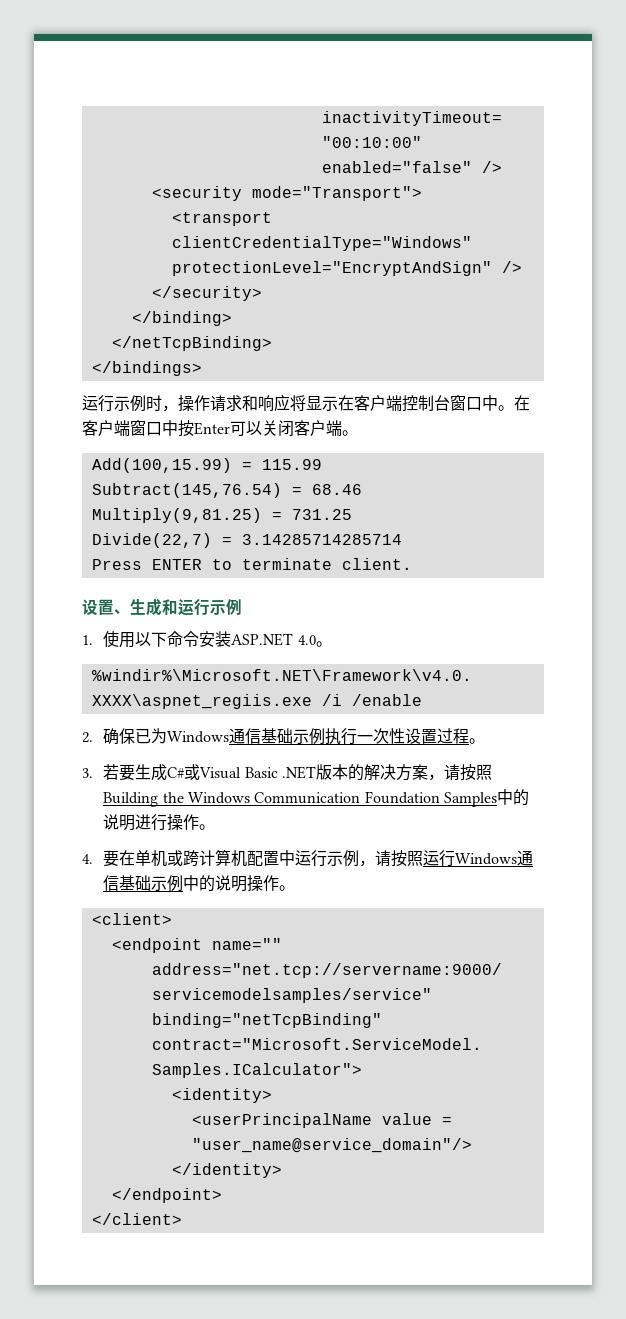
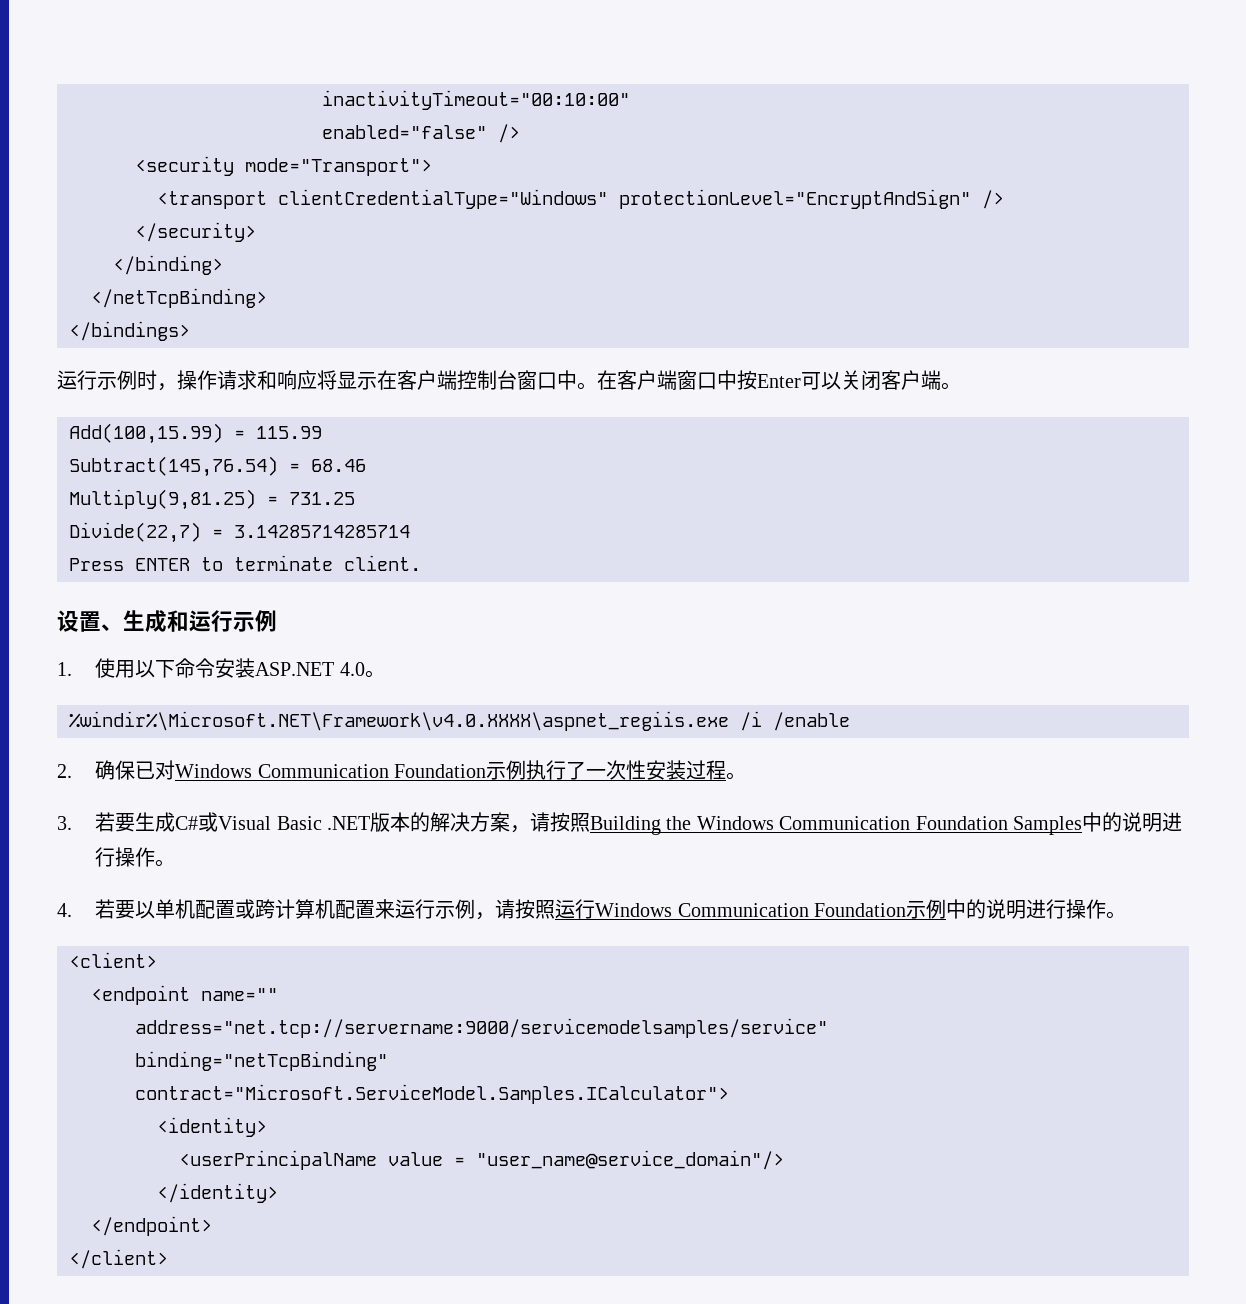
- 2.确保已为Windows通信基础示例执行一次性设置过程。
+ 2.确保已对Windows Communication Foundation示例执行了一次性安装过程。
- 4.要在单机或跨计算机配置中运行示例，请按照运行Windows通信基础示例中的说明操作。
+ 4.若要以单机配置或跨计算机配置来运行示例，请按照运行Windows Communication Foundation示例中的说明进行操作。

